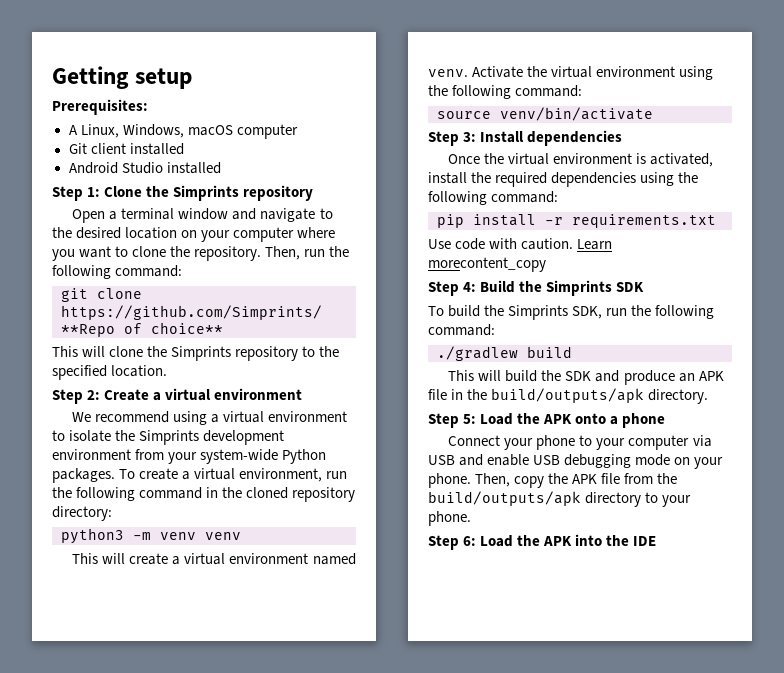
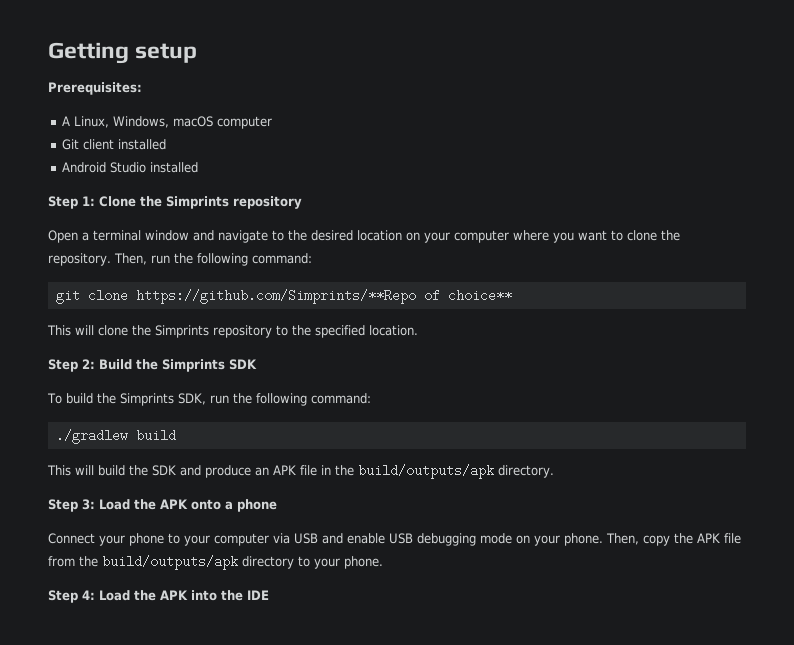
- Step 2: Create a virtual environment
- We recommend using a virtual environment to isolate the Simprints development environment from your system-wide Python packages. To create a virtual environment, run the following command in the cloned repository directory:
- python3 -m venv venv
- This will create a virtual environment named venv. Activate the virtual environment using the following command:
- source venv/bin/activate
- Step 3: Install dependencies
- Once the virtual environment is activated, install the required dependencies using the following command:
- pip install -r requirements.txt
- Use code with caution. Learn morecontent_copy
- Step 4: Build the Simprints SDK
+ Step 2: Build the Simprints SDK
- Step 5: Load the APK onto a phone
+ Step 3: Load the APK onto a phone
- Step 6: Load the APK into the IDE
+ Step 4: Load the APK into the IDE

